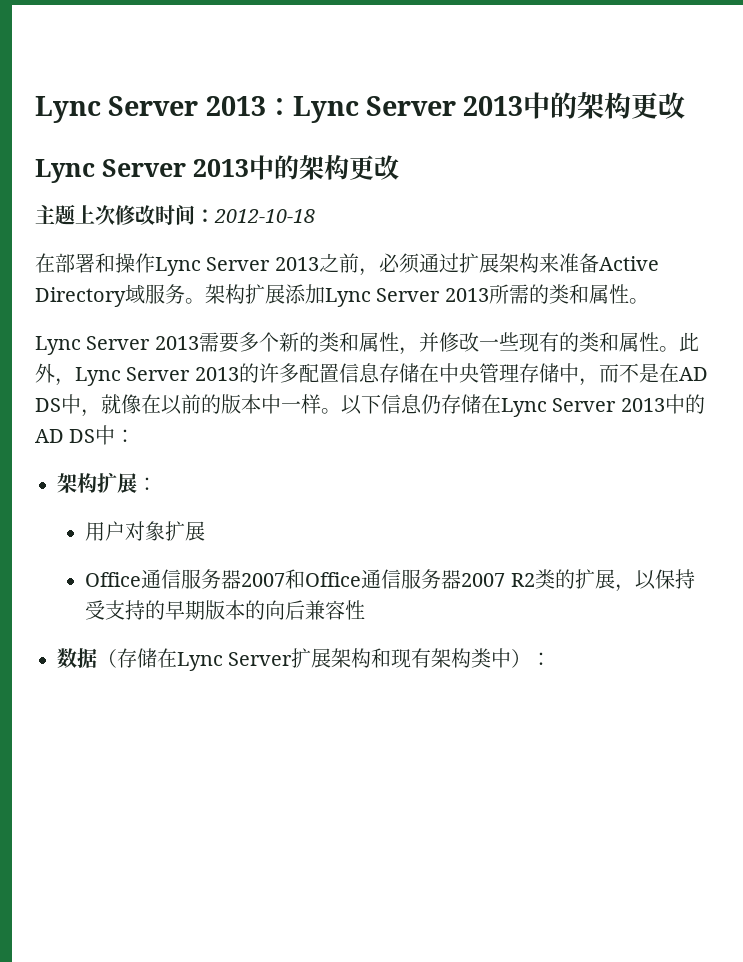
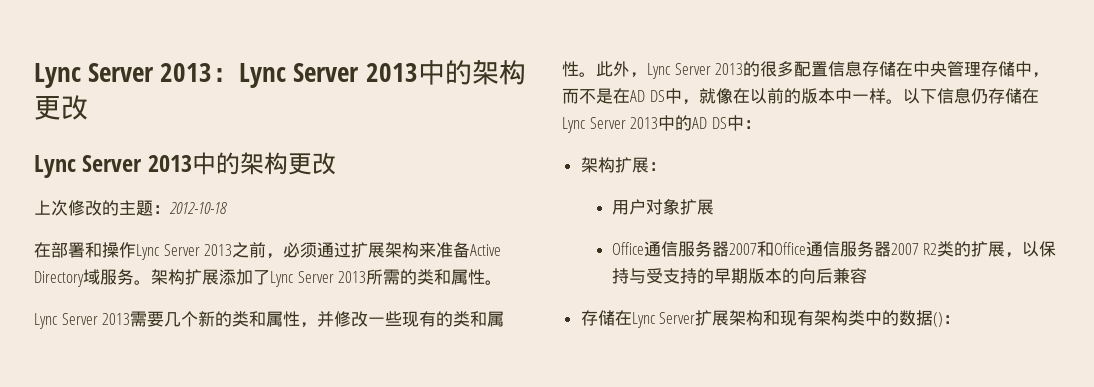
- 主题上次修改时间：2012-10-18
+ 上次修改的主题：2012-10-18
- 架构扩展添加Lync Server 2013所需的类和属性。
+ 架构扩展添加了Lync Server 2013所需的类和属性。
- Lync Server 2013需要多个新的类和属性，并修改一些现有的类和属性。
+ Lync Server 2013需要几个新的类和属性，并修改一些现有的类和属性。
- 此外，Lync Server 2013的许多配置信息存储在中央管理存储中，而不是在AD DS中，就像在以前的版本中一样。
+ 此外，Lync Server 2013的很多配置信息存储在中央管理存储中，而不是在AD DS中，就像在以前的版本中一样。
- Office通信服务器2007和Office通信服务器2007 R2类的扩展，以保持受支持的早期版本的向后兼容性
- 数据（存储在Lync Server扩展架构和现有架构类中）：
+ Office通信服务器2007和Office通信服务器2007 R2类的扩展，以保持与受支持的早期版本的向后兼容
+ 存储在Lync Server扩展架构和现有架构类中的数据()：

